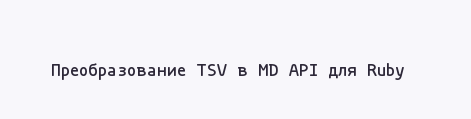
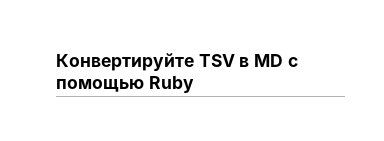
- Преобразование TSV в MD API для Ruby
+ Конвертируйте TSV в MD с помощью Ruby

